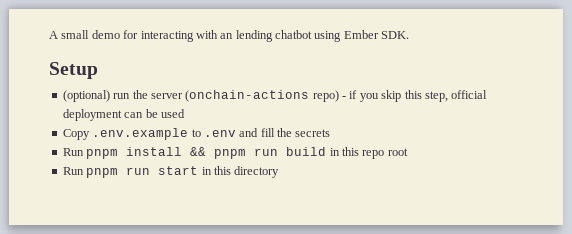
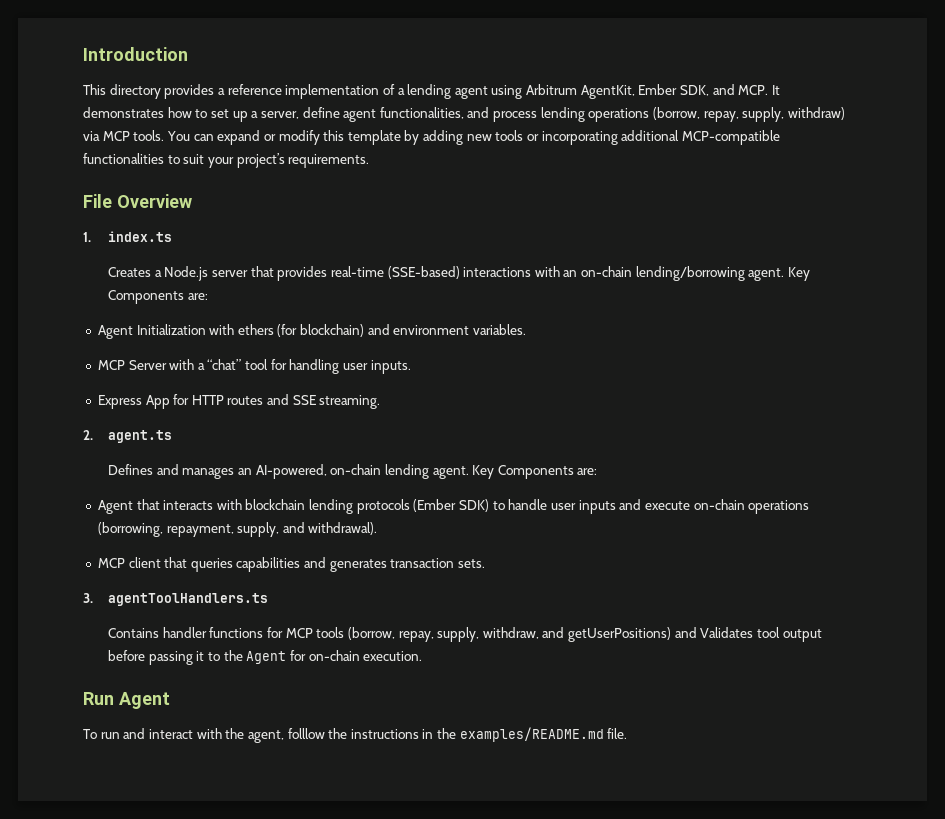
- A small demo for interacting with an lending chatbot using Ember SDK.
- Setup
- (optional) run the server (onchain-actions repo) - if you skip this step, official deployment can be used
- Copy .env.example to .env and fill the secrets
- Run pnpm install && pnpm run build in this repo root
- Run pnpm run start in this directory
+ Introduction
+ This directory provides a reference implementation of a lending agent using Arbitrum AgentKit, Ember SDK, and MCP. It demonstrates how to set up a server, define agent functionalities, and process lending operations (borrow, repay, supply, withdraw) via MCP tools. You can expand or modify this template by adding new tools or incorporating additional MCP-compatible functionalities to suit your project’s requirements.
+ File Overview
+ 1. index.ts
+ Creates a Node.js server that provides real-time (SSE-based) interactions with an on-chain lending/borrowing agent. Key Components are:
+ Agent Initialization with ethers (for blockchain) and environment variables.
+ MCP Server with a “chat” tool for handling user inputs.
+ Express App for HTTP routes and SSE streaming.
+ 2. agent.ts
+ Defines and manages an AI-powered, on-chain lending agent. Key Components are:
+ Agent that interacts with blockchain lending protocols (Ember SDK) to handle user inputs and execute on-chain operations (borrowing, repayment, supply, and withdrawal).
+ MCP client that queries capabilities and generates transaction sets.
+ 3. agentToolHandlers.ts
+ Contains handler functions for MCP tools (borrow, repay, supply, withdraw, and getUserPositions) and Validates tool output before passing it to the Agent for on-chain execution.
+ Run Agent
+ To run and interact with the agent, folllow the instructions in the examples/README.md file.

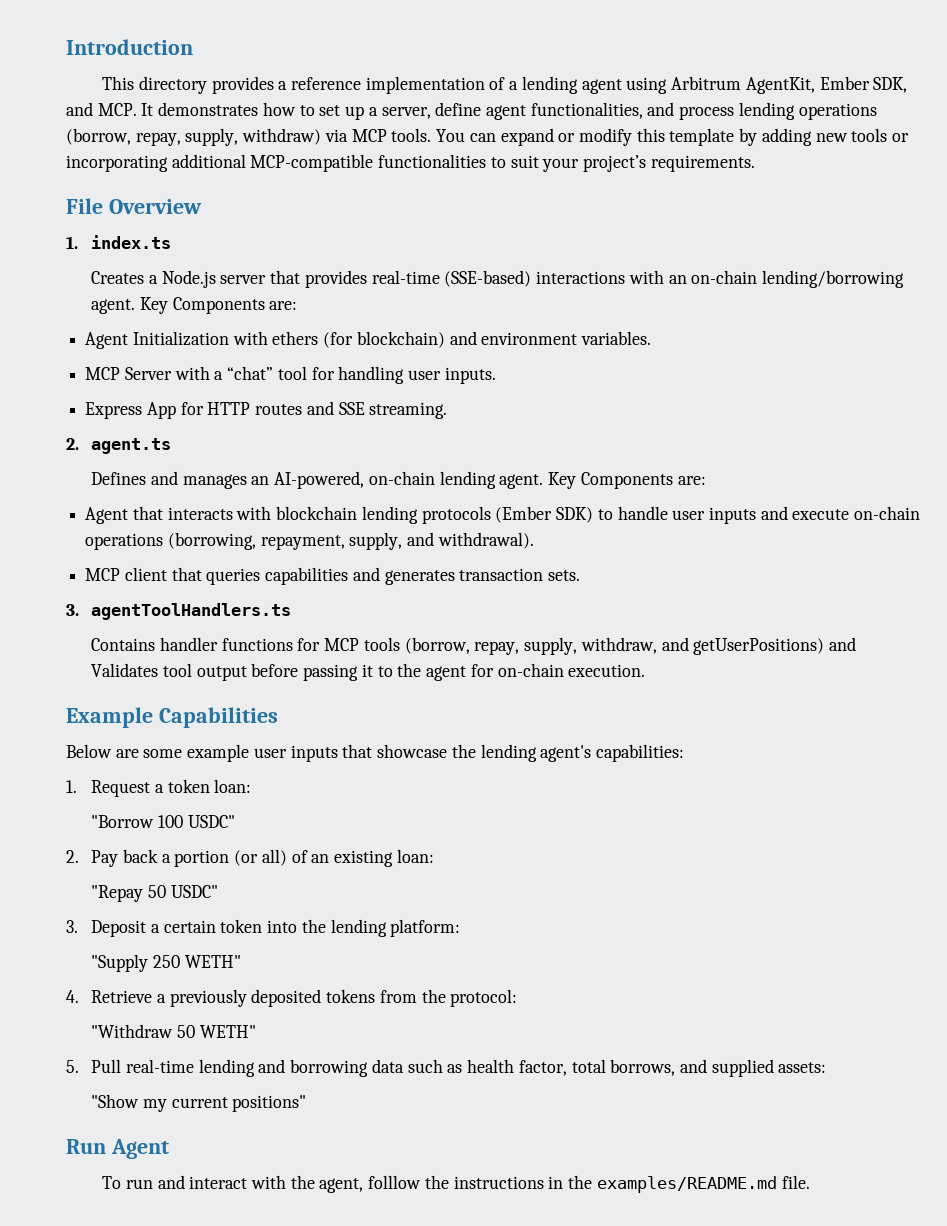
- Contains handler functions for MCP tools (borrow, repay, supply, withdraw, and getUserPositions) and Validates tool output before passing it to the Agent for on-chain execution.
+ Contains handler functions for MCP tools (borrow, repay, supply, withdraw, and getUserPositions) and Validates tool output before passing it to the agent for on-chain execution.
+ Example Capabilities
+ Below are some example user inputs that showcase the lending agent's capabilities:
+ 1. Request a token loan:
+ "Borrow 100 USDC"
+ 2. Pay back a portion (or all) of an existing loan:
+ "Repay 50 USDC"
+ 3. Deposit a certain token into the lending platform:
+ "Supply 250 WETH"
+ 4. Retrieve a previously deposited tokens from the protocol:
+ "Withdraw 50 WETH"
+ 5. Pull real-time lending and borrowing data such as health factor, total borrows, and supplied assets:
+ "Show my current positions"

